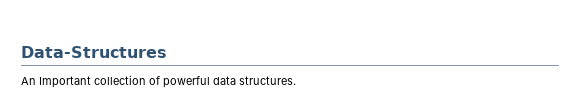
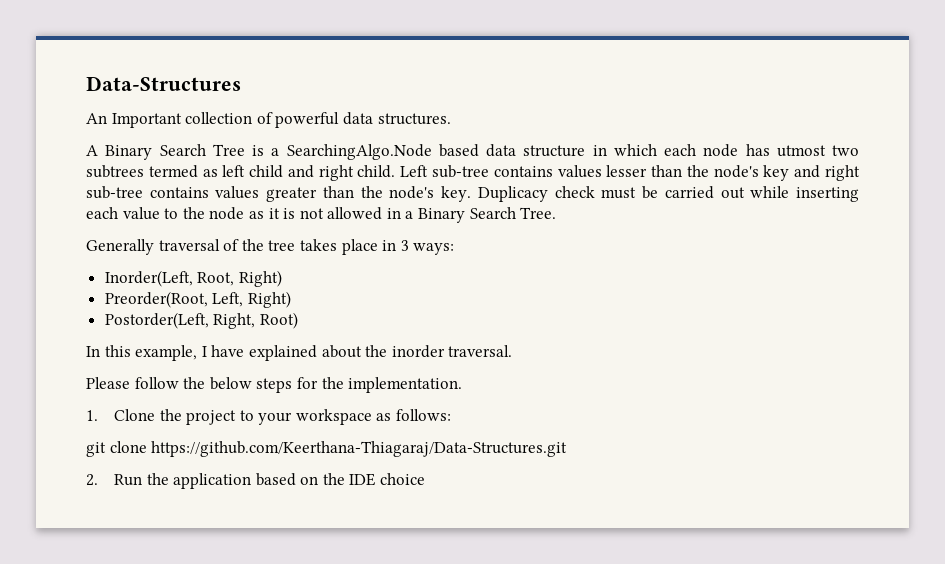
+ A Binary Search Tree is a SearchingAlgo.Node based data structure in which each node has utmost two subtrees termed as left child and right child. Left sub-tree contains values lesser than the node's key and right sub-tree contains values greater than the node's key. Duplicacy check must be carried out while inserting each value to the node as it is not allowed in a Binary Search Tree.
+ Generally traversal of the tree takes place in 3 ways:
+ Inorder(Left, Root, Right)
+ Preorder(Root, Left, Right)
+ Postorder(Left, Right, Root)
+ In this example, I have explained about the inorder traversal.
+ Please follow the below steps for the implementation.
+ 1. Clone the project to your workspace as follows:
+ git clone https://github.com/Keerthana-Thiagaraj/Data-Structures.git
+ 2. Run the application based on the IDE choice

